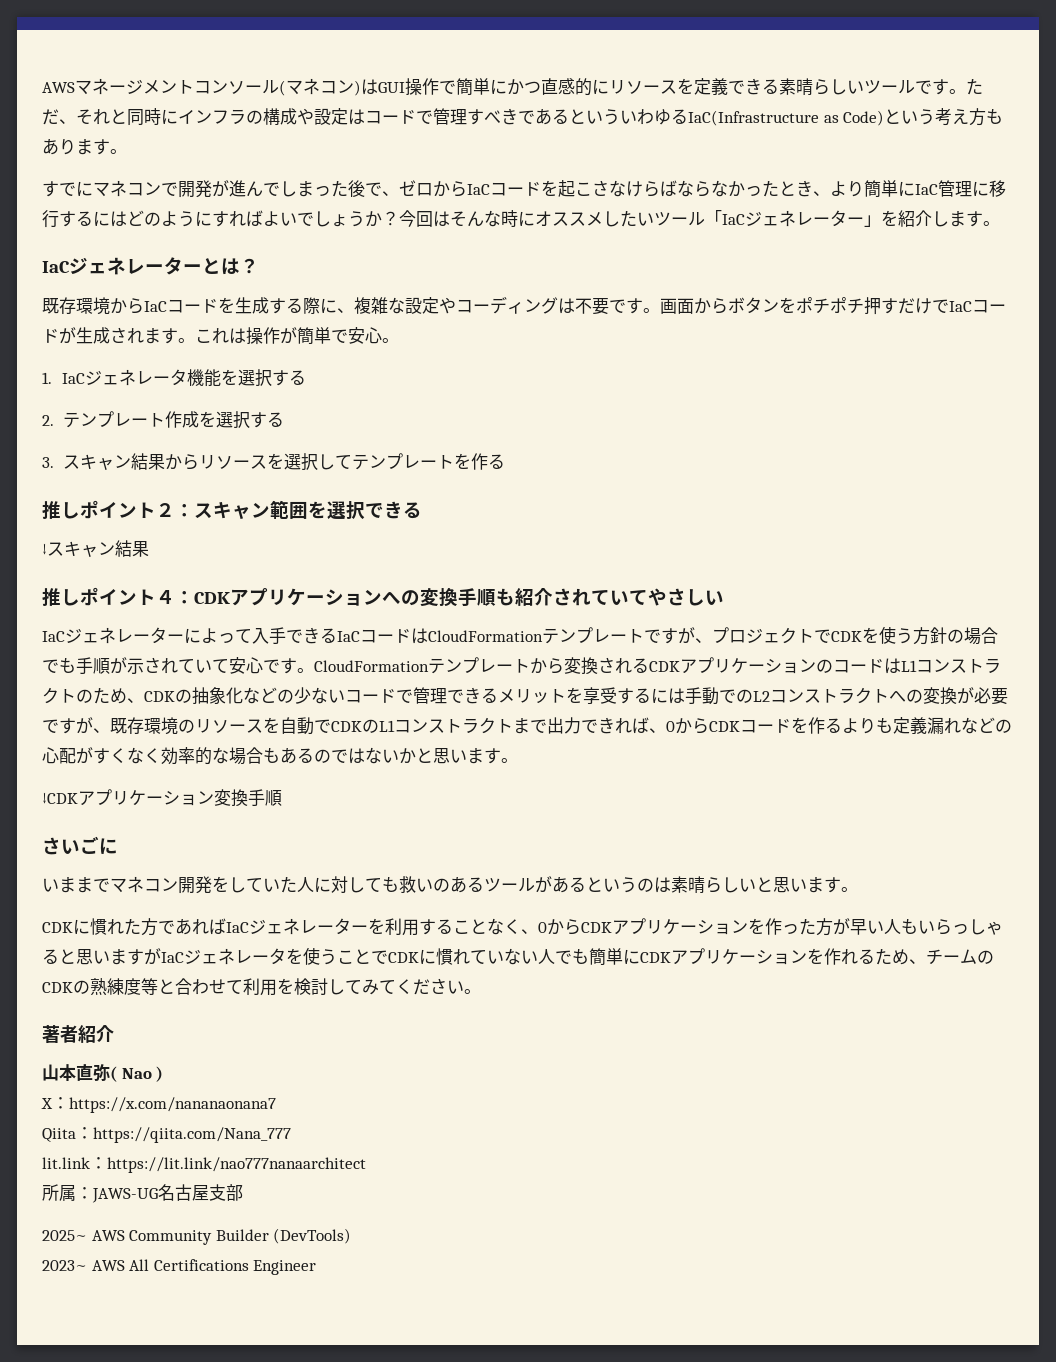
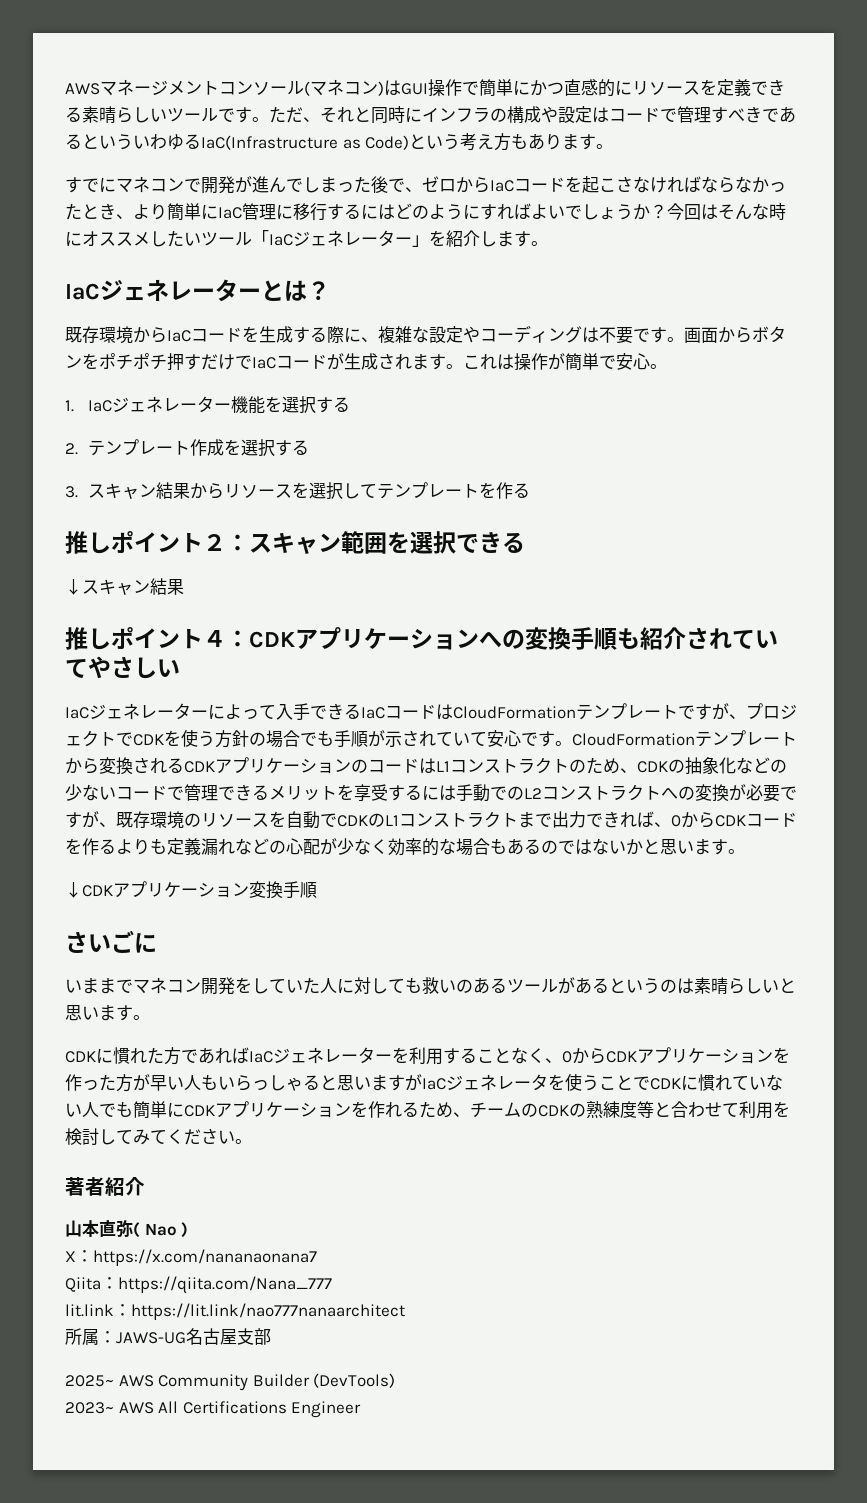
- すでにマネコンで開発が進んでしまった後で、ゼロからIaCコードを起こさなけらばならなかったとき、より簡単にIaC管理に移行するにはどのようにすればよいでしょうか？
+ すでにマネコンで開発が進んでしまった後で、ゼロからIaCコードを起こさなければならなかったとき、より簡単にIaC管理に移行するにはどのようにすればよいでしょうか？
- 1. IaCジェネレータ機能を選択する
+ 1. IaCジェネレーター機能を選択する
- CloudFormationテンプレートから変換されるCDKアプリケーションのコードはL1コンストラクトのため、CDKの抽象化などの少ないコードで管理できるメリットを享受するには手動でのL2コンストラクトへの変換が必要ですが、既存環境のリソースを自動でCDKのL1コンストラクトまで出力できれば、0からCDKコードを作るよりも定義漏れなどの心配がすくなく効率的な場合もあるのではないかと思います。
+ CloudFormationテンプレートから変換されるCDKアプリケーションのコードはL1コンストラクトのため、CDKの抽象化などの少ないコードで管理できるメリットを享受するには手動でのL2コンストラクトへの変換が必要ですが、既存環境のリソースを自動でCDKのL1コンストラクトまで出力できれば、0からCDKコードを作るよりも定義漏れなどの心配が少なく効率的な場合もあるのではないかと思います。

